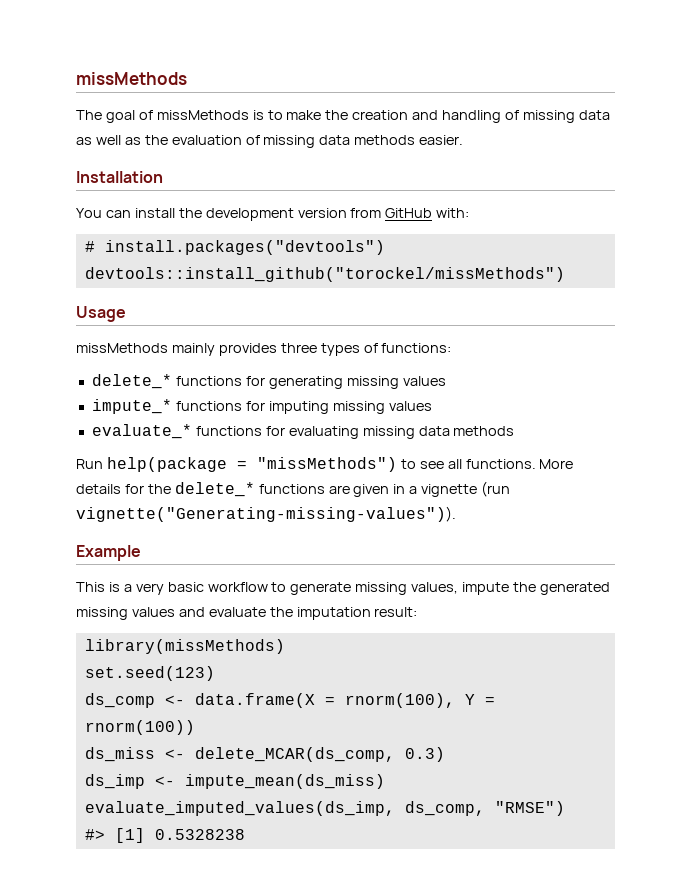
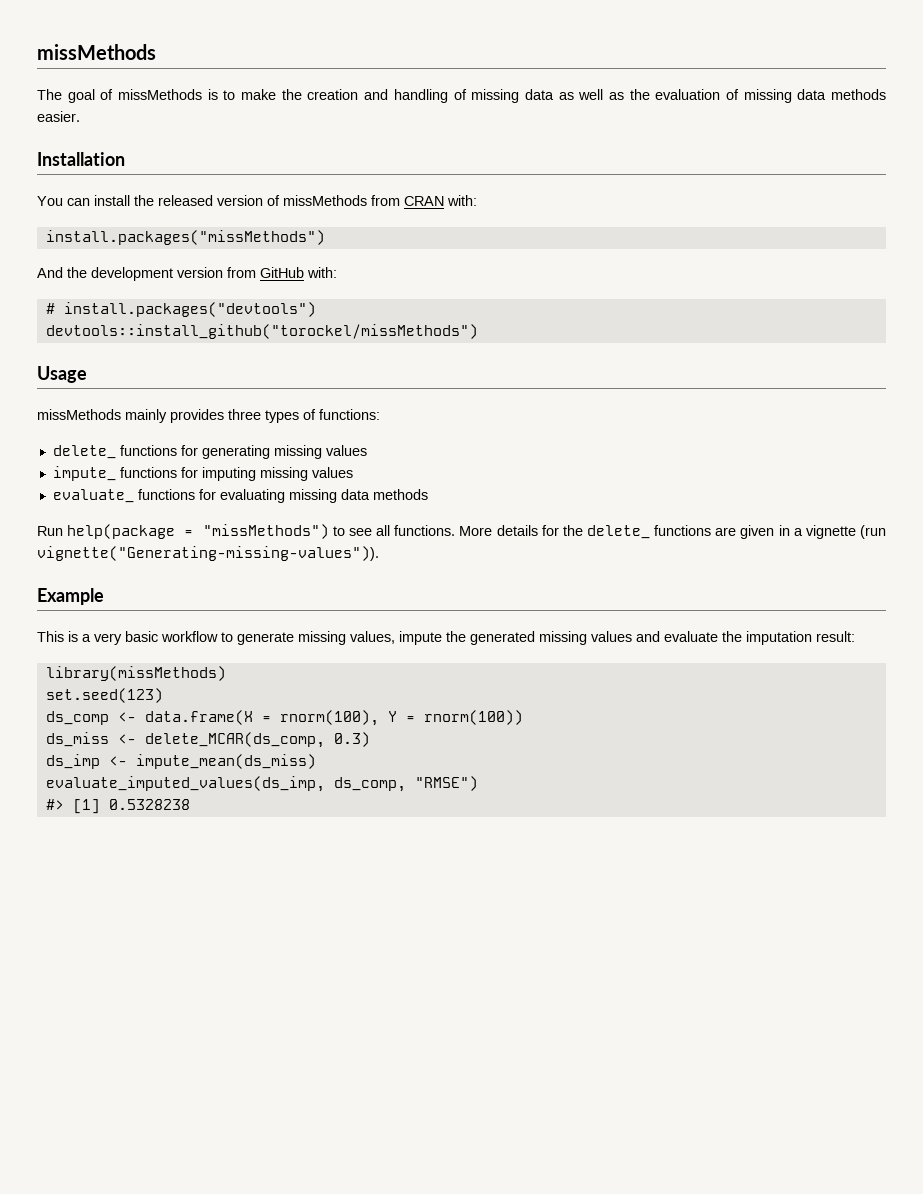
- You can install the development version from GitHub with:
+ You can install the released version of missMethods from CRAN with:
+ install.packages("missMethods")
+ And the development version from GitHub with:
- delete_* functions for generating missing values
+ delete_ functions for generating missing values
- impute_* functions for imputing missing values
+ impute_ functions for imputing missing values
- evaluate_* functions for evaluating missing data methods
+ evaluate_ functions for evaluating missing data methods
- More details for the delete_* functions are given in a vignette (run vignette("Generating-missing-values")).
+ More details for the delete_ functions are given in a vignette (run vignette("Generating-missing-values")).

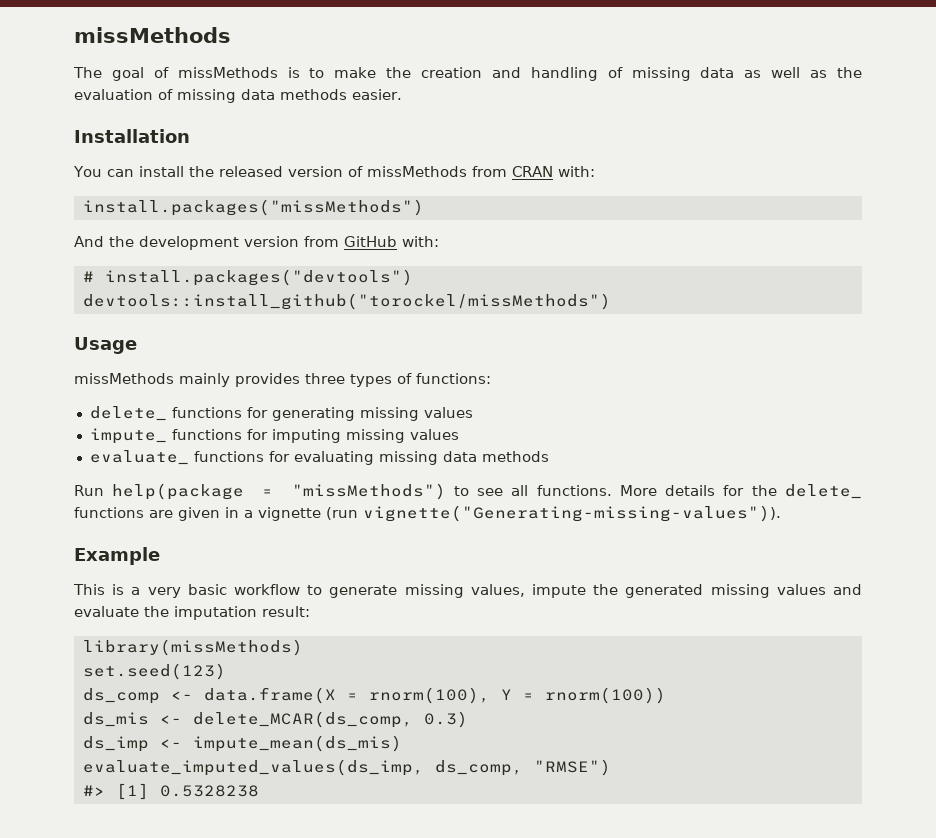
- ds_miss <- delete_MCAR(ds_comp, 0.3)
+ ds_mis <- delete_MCAR(ds_comp, 0.3)
- ds_imp <- impute_mean(ds_miss)
+ ds_imp <- impute_mean(ds_mis)

